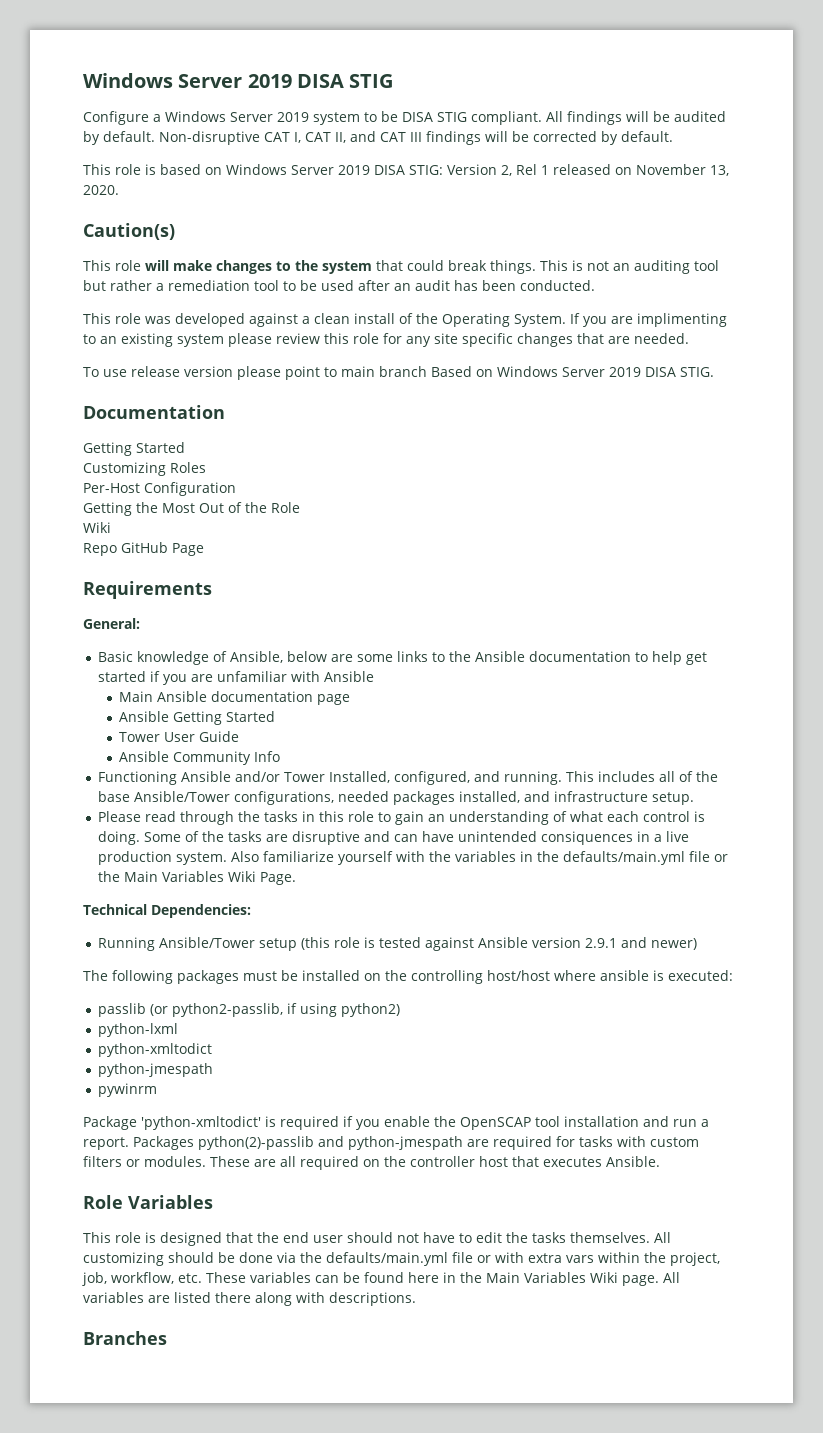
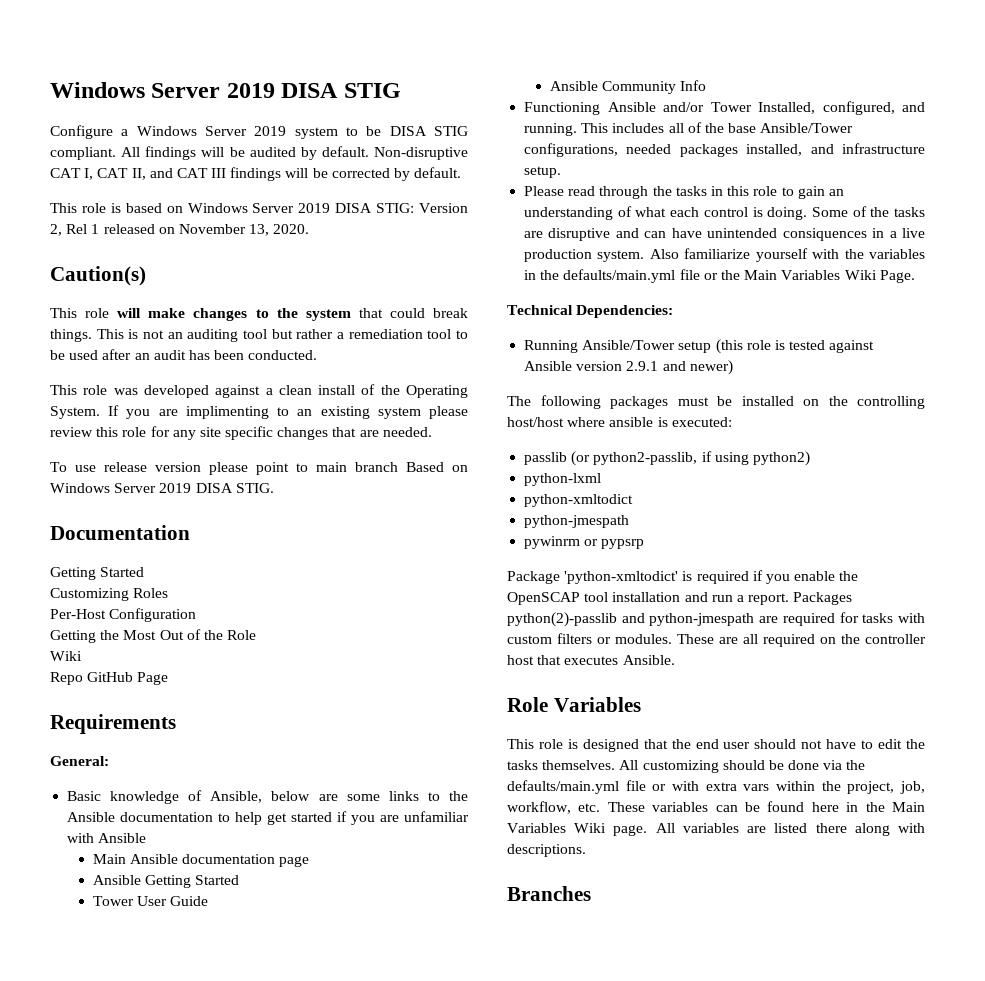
- pywinrm
+ pywinrm or pypsrp

